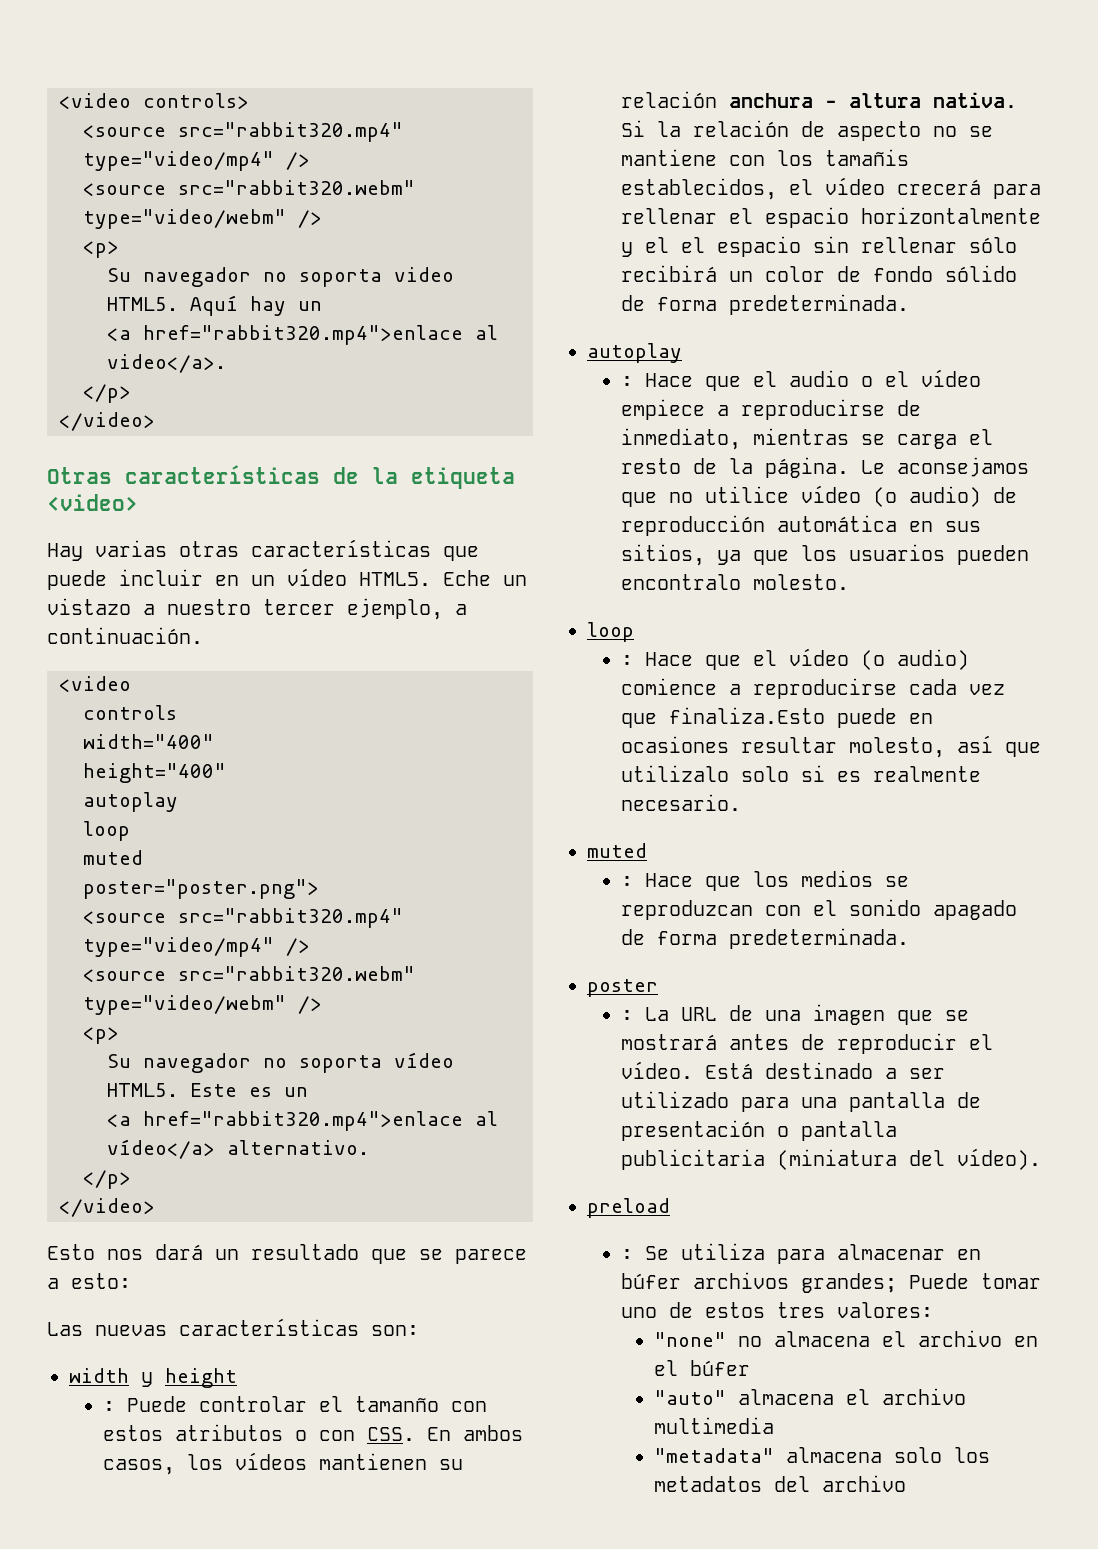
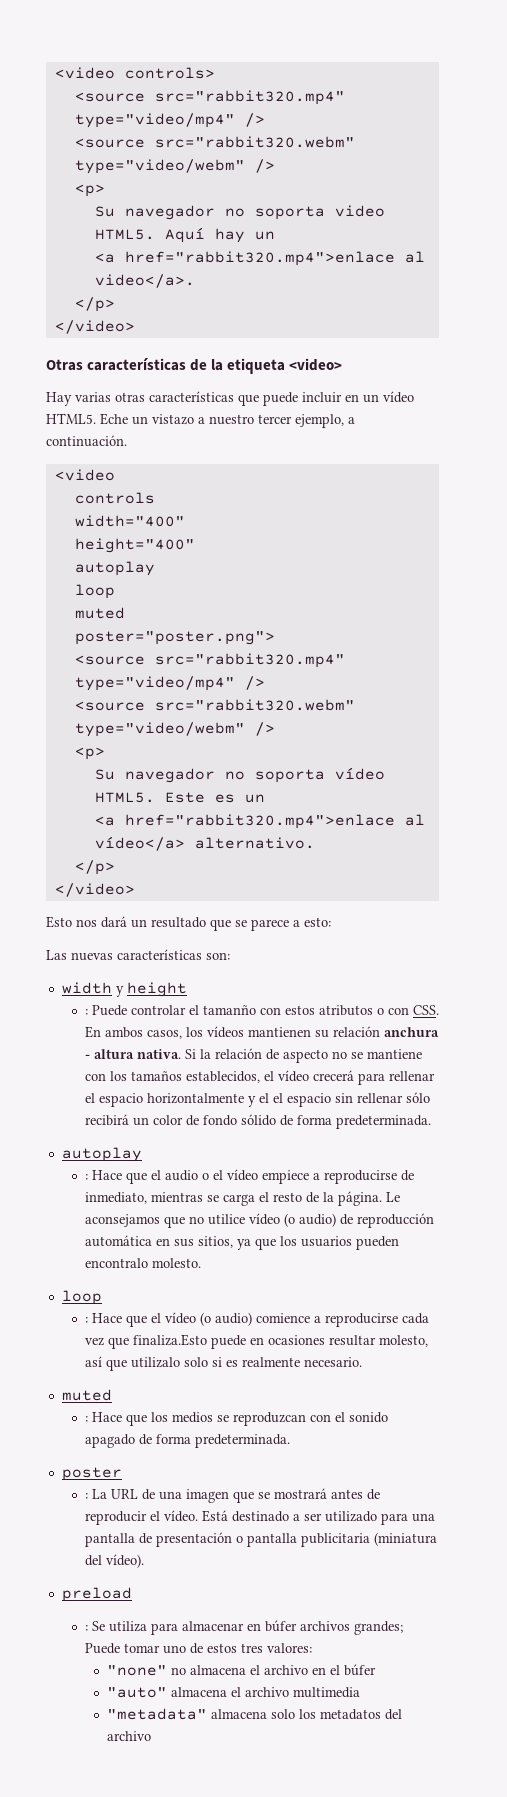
- Si la relación de aspecto no se mantiene con los tamañis establecidos, el vídeo crecerá para rellenar el espacio horizontalmente y el el espacio sin rellenar sólo recibirá un color de fondo sólido de forma predeterminada.
+ Si la relación de aspecto no se mantiene con los tamaños establecidos, el vídeo crecerá para rellenar el espacio horizontalmente y el el espacio sin rellenar sólo recibirá un color de fondo sólido de forma predeterminada.

